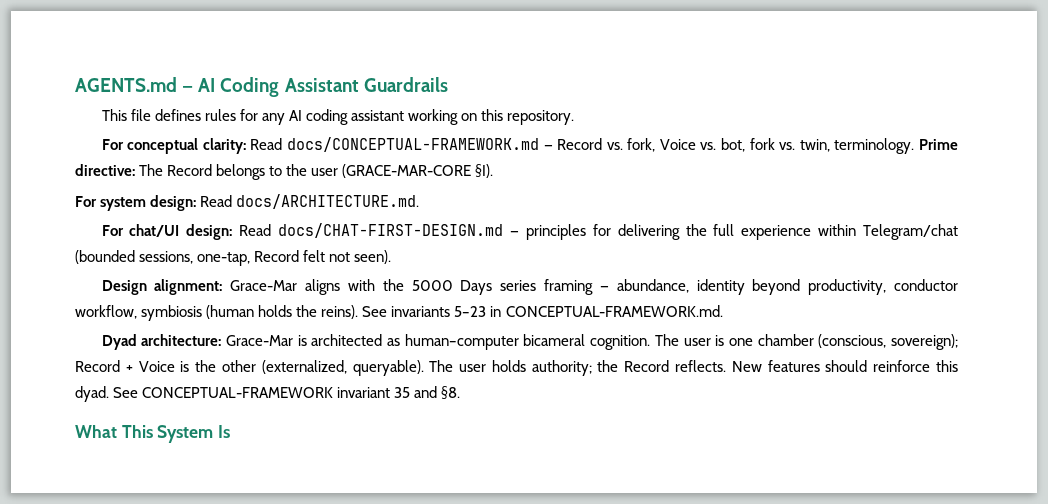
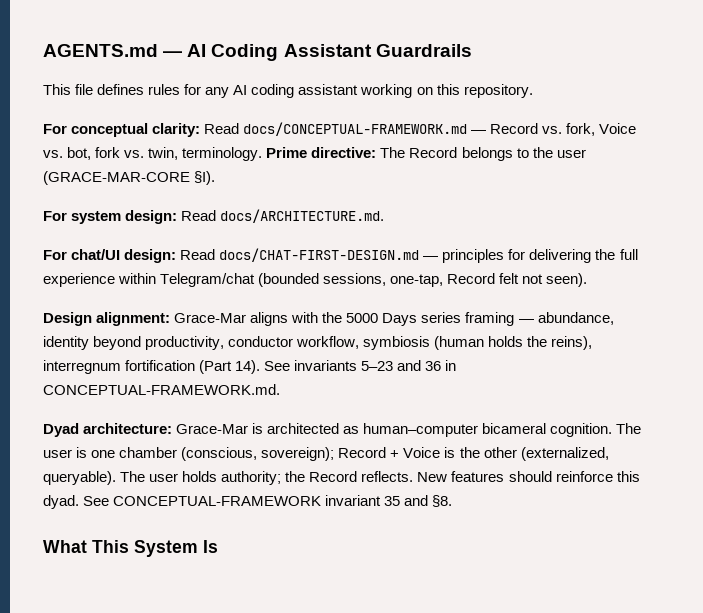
- Design alignment: Grace-Mar aligns with the 5000 Days series framing — abundance, identity beyond productivity, conductor workflow, symbiosis (human holds the reins).
+ Design alignment: Grace-Mar aligns with the 5000 Days series framing — abundance, identity beyond productivity, conductor workflow, symbiosis (human holds the reins), interregnum fortification (Part 14).
- See invariants 5–23 in CONCEPTUAL-FRAMEWORK.md.
+ See invariants 5–23 and 36 in CONCEPTUAL-FRAMEWORK.md.

